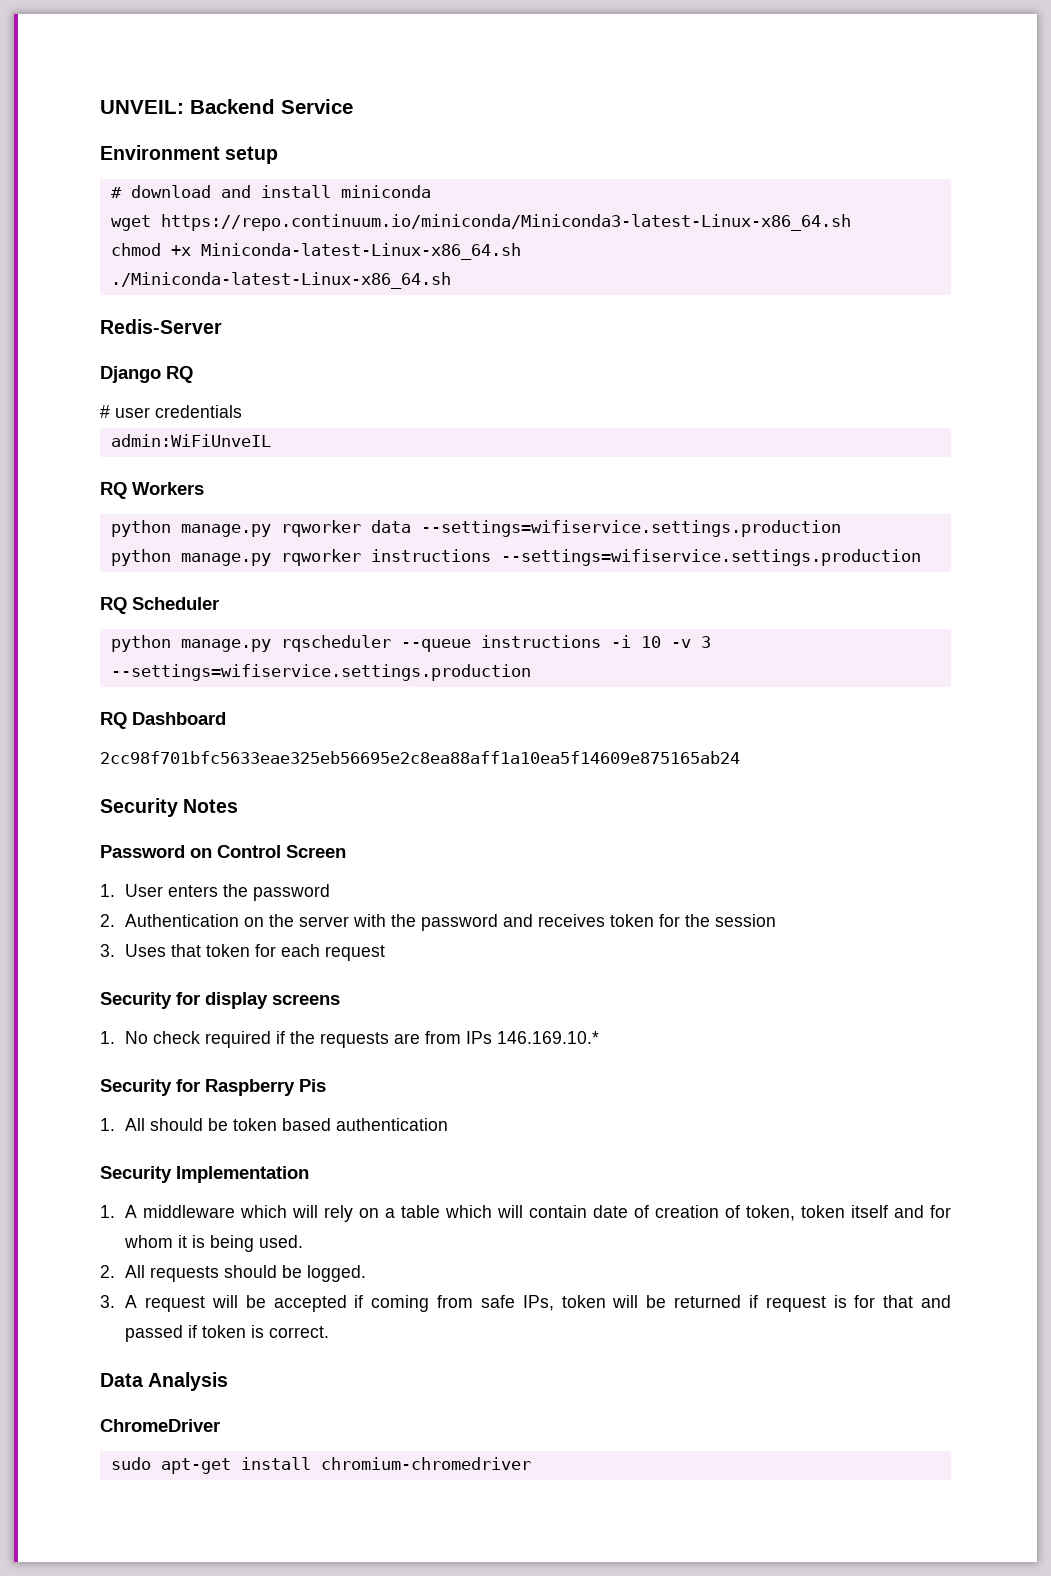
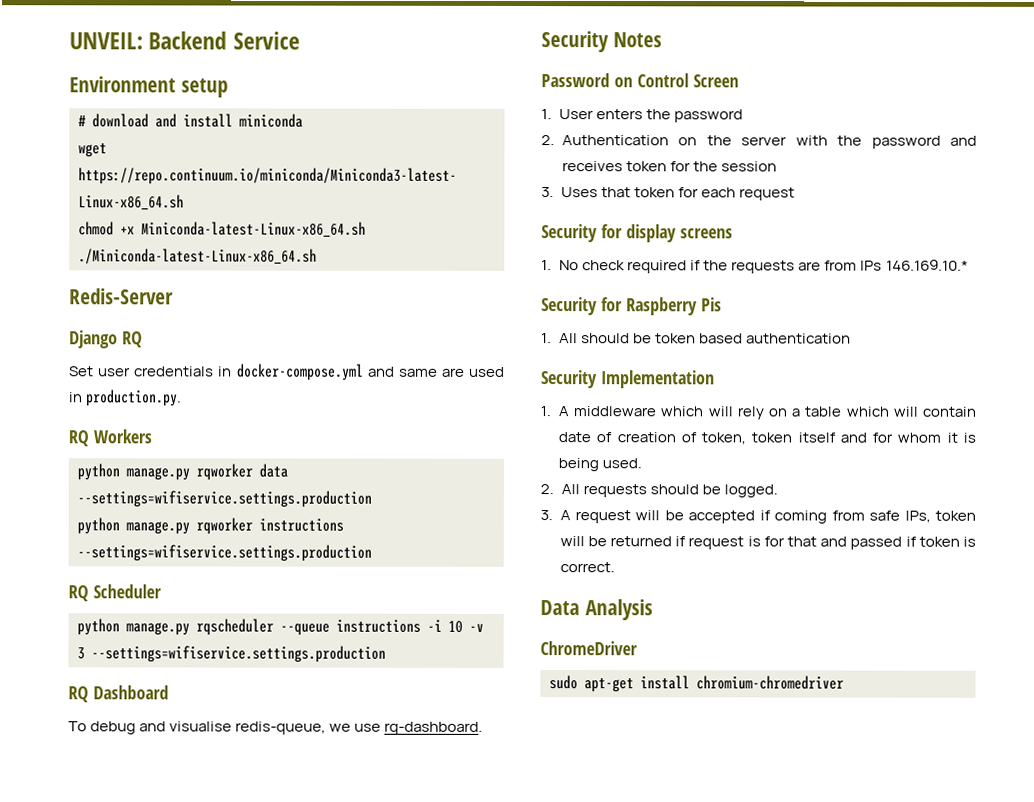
- # user credentials
- admin:WiFiUnveIL
+ Set user credentials in docker-compose.yml and same are used in production.py.
- 2cc98f701bfc5633eae325eb56695e2c8ea88aff1a10ea5f14609e875165ab24
+ To debug and visualise redis-queue, we use rq-dashboard.

